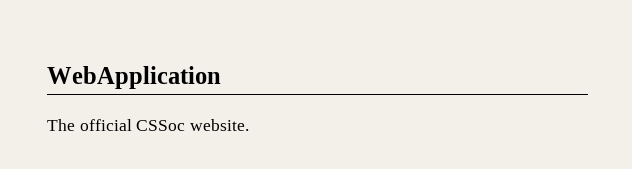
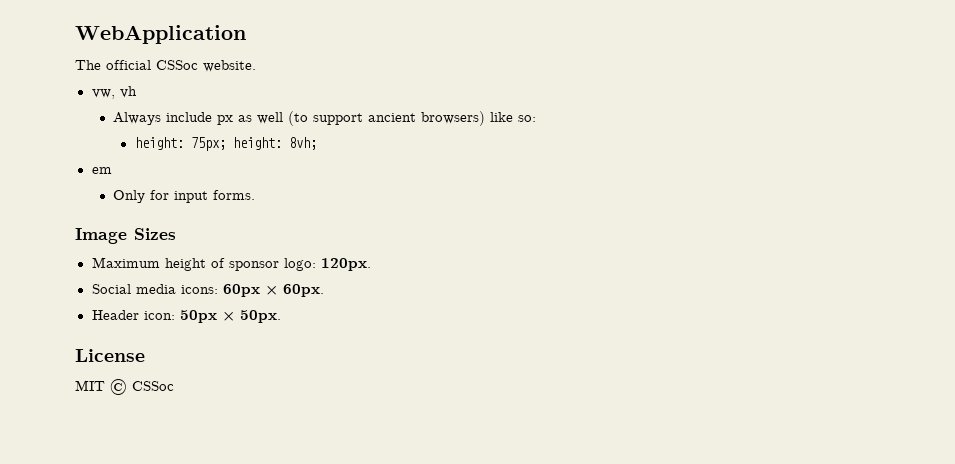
+ vw, vh
+ Always include px as well (to support ancient browsers) like so:
+ height: 75px; height: 8vh;
+ em
+ Only for input forms.
+ Image Sizes
+ Maximum height of sponsor logo: 120px.
+ Social media icons: 60px × 60px.
+ Header icon: 50px × 50px.
+ License
+ MIT © CSSoc

